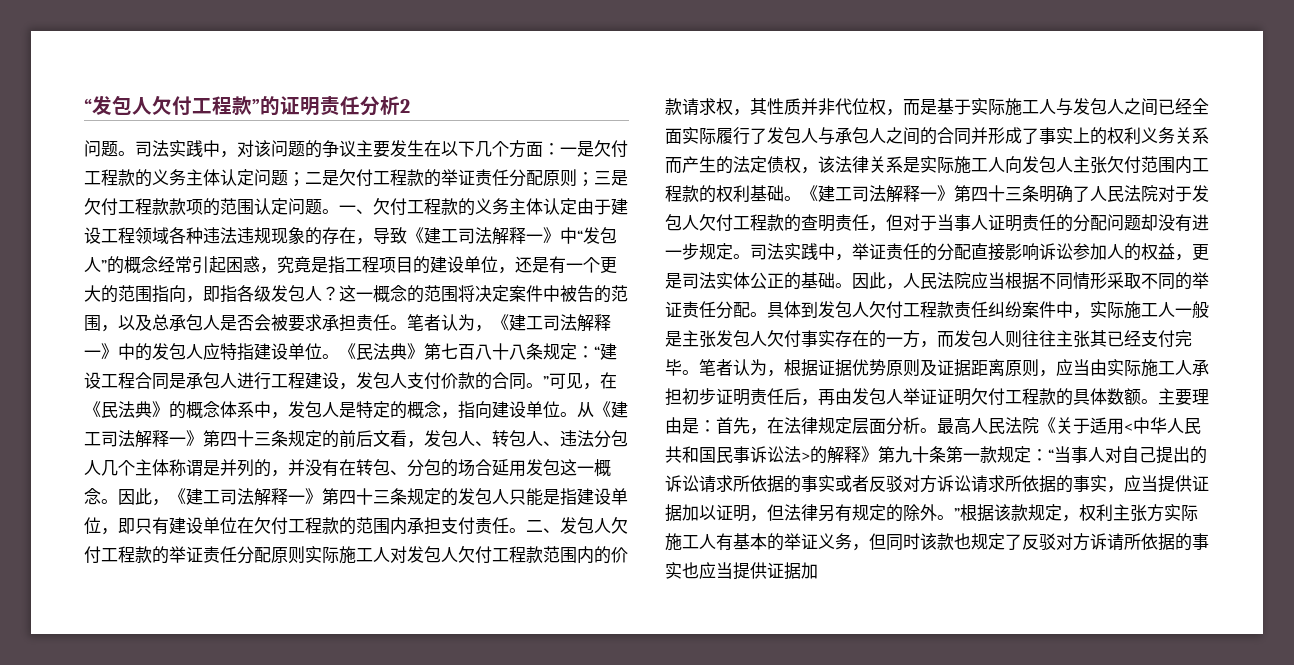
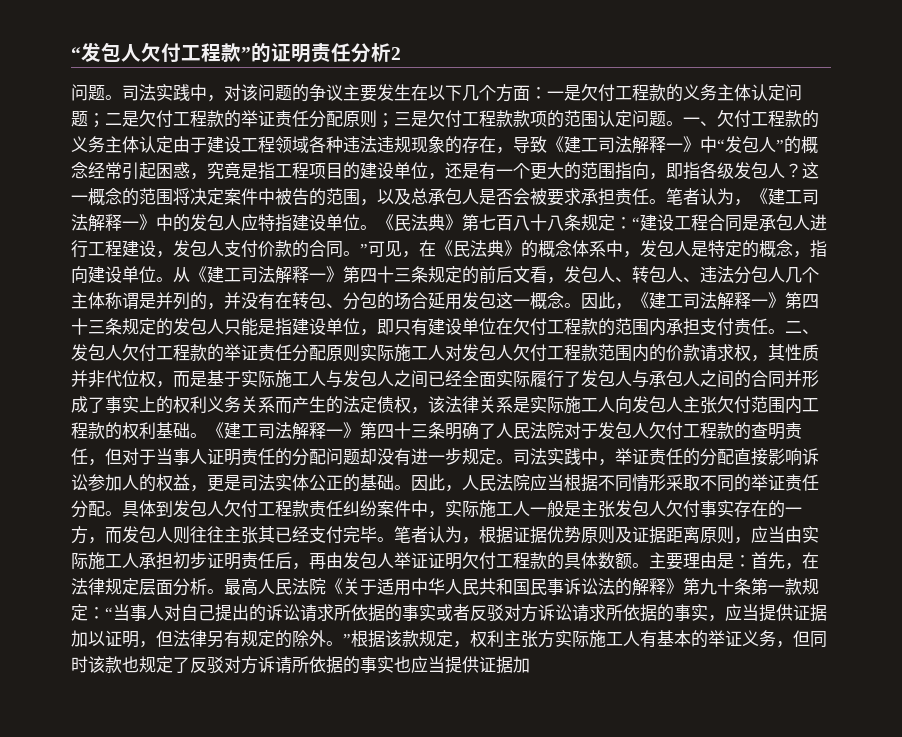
- 最高人民法院《关于适用<中华人民共和国民事诉讼法>的解释》第九十条第一款规定：
+ 最高人民法院《关于适用中华人民共和国民事诉讼法的解释》第九十条第一款规定：

